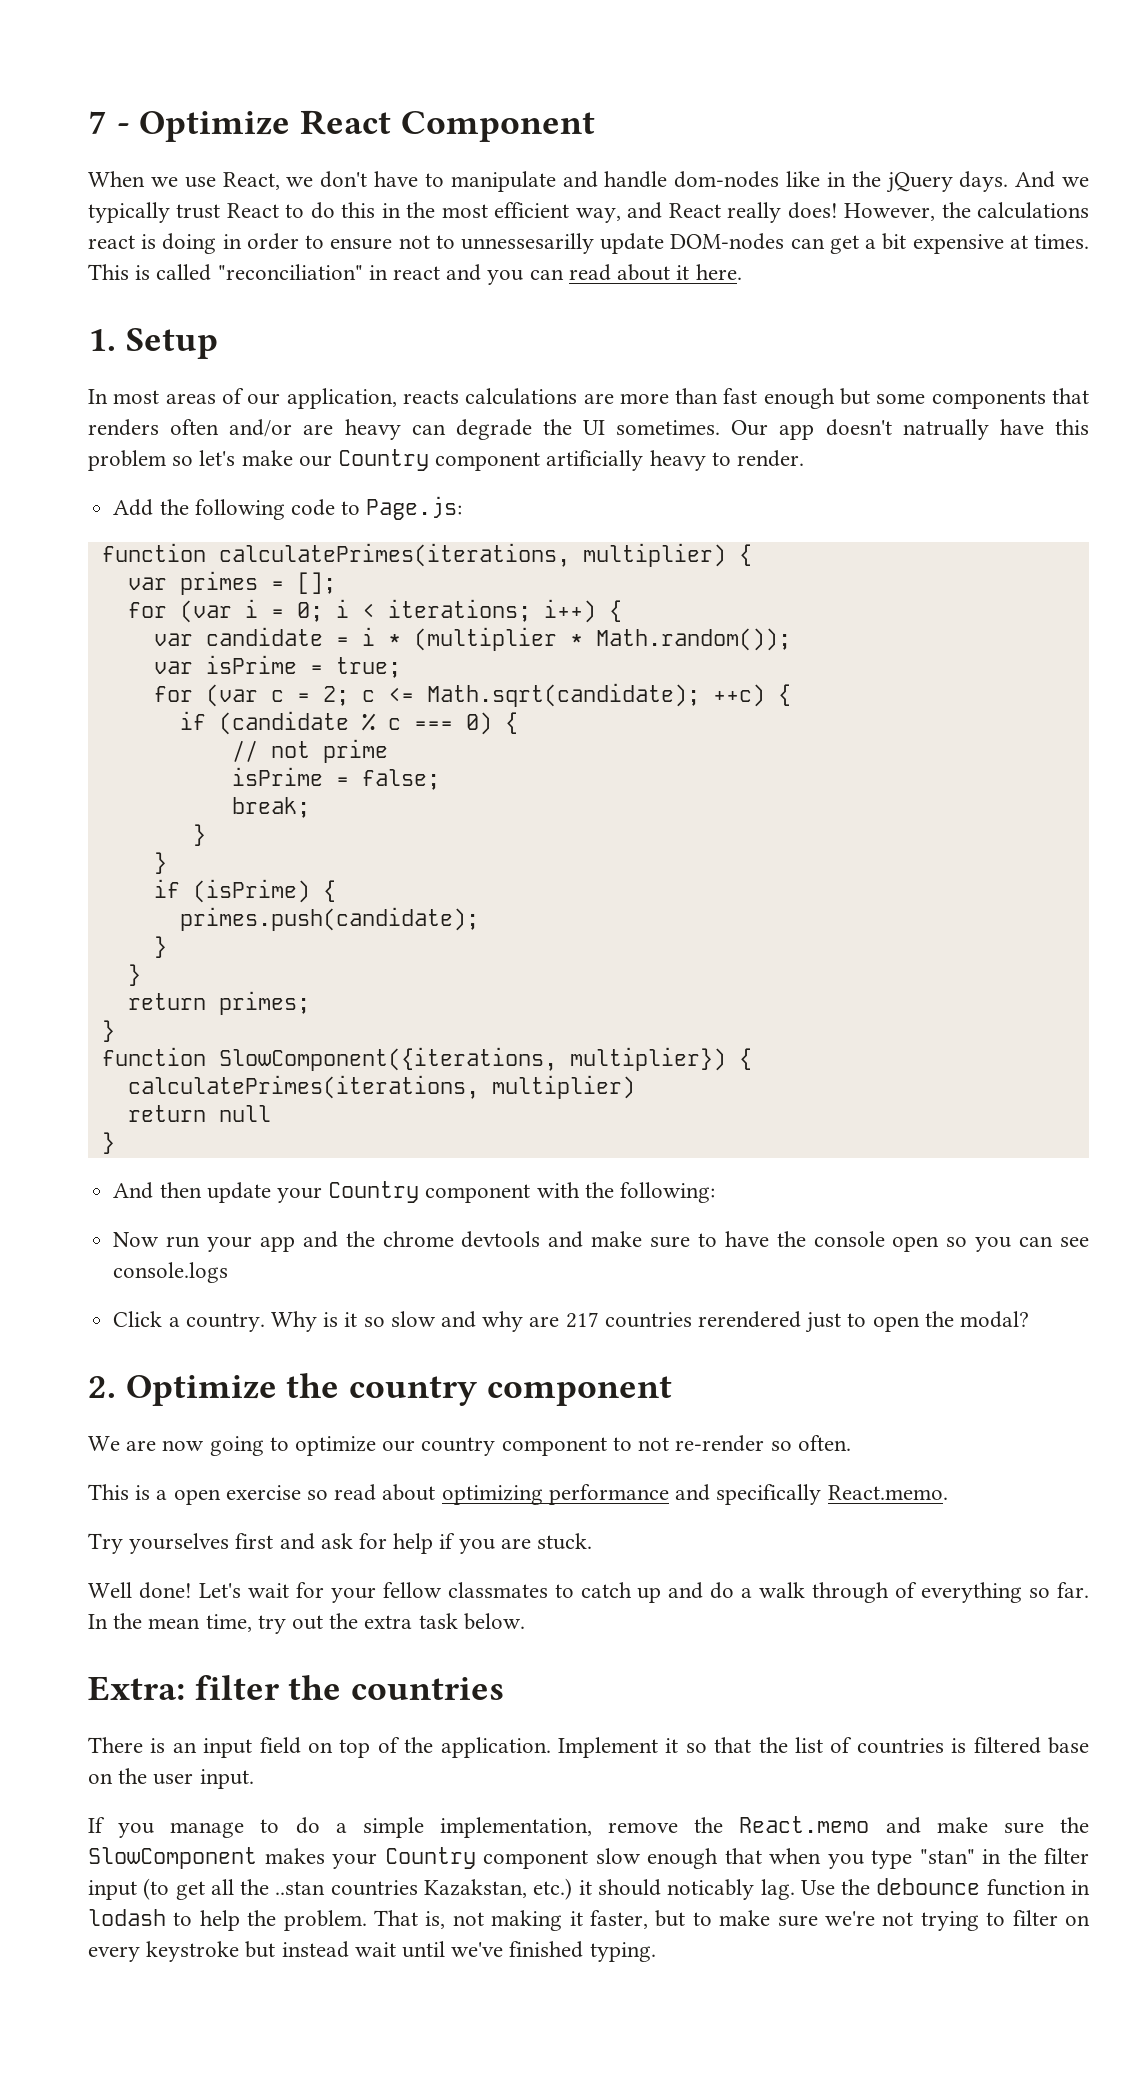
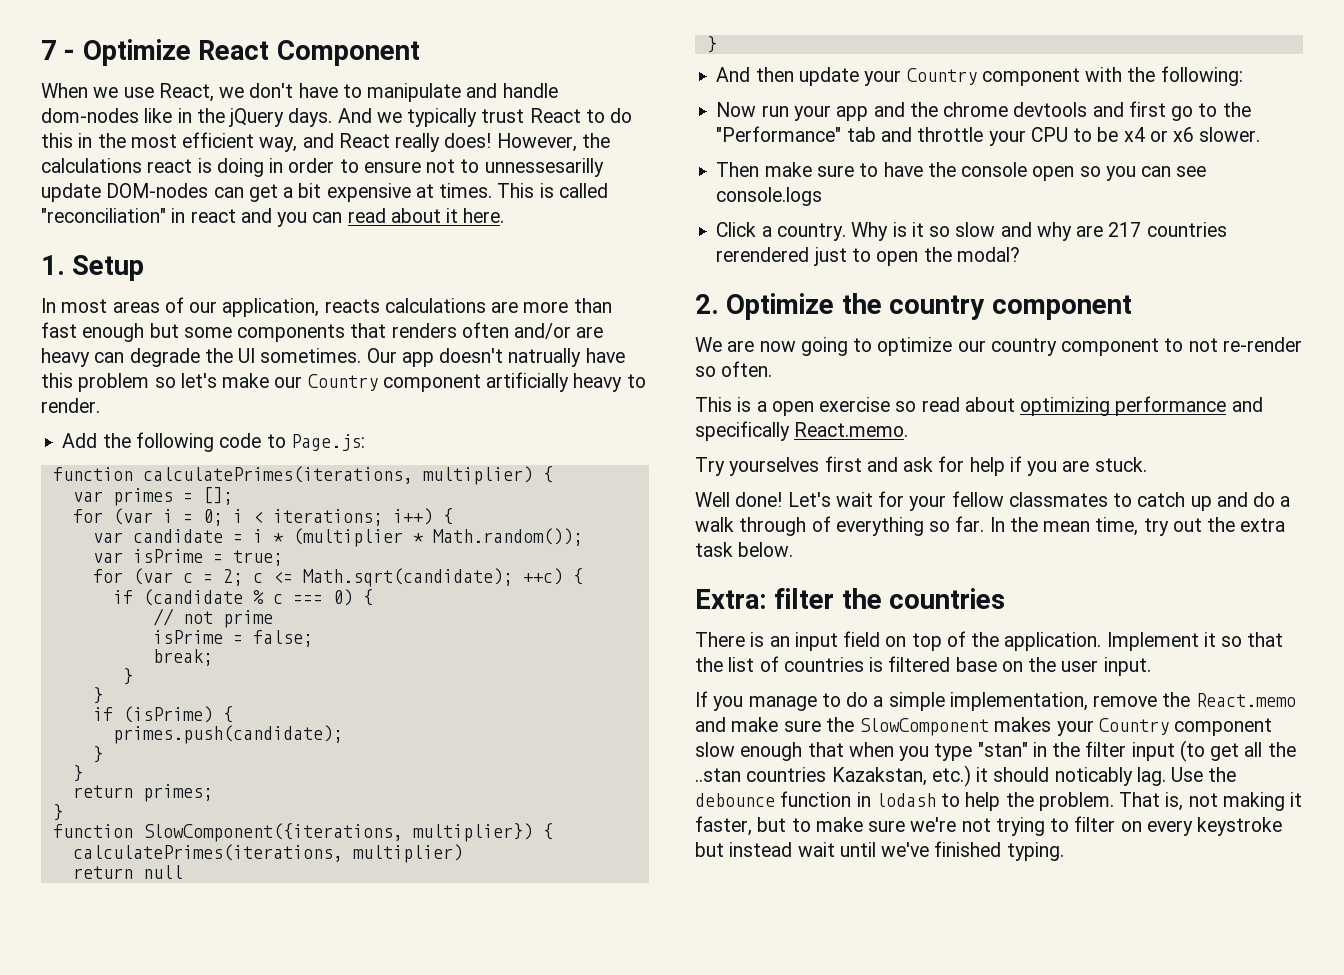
- Now run your app and the chrome devtools and make sure to have the console open so you can see console.logs
+ Now run your app and the chrome devtools and first go to the "Performance" tab and throttle your CPU to be x4 or x6 slower.
+ Then make sure to have the console open so you can see console.logs

